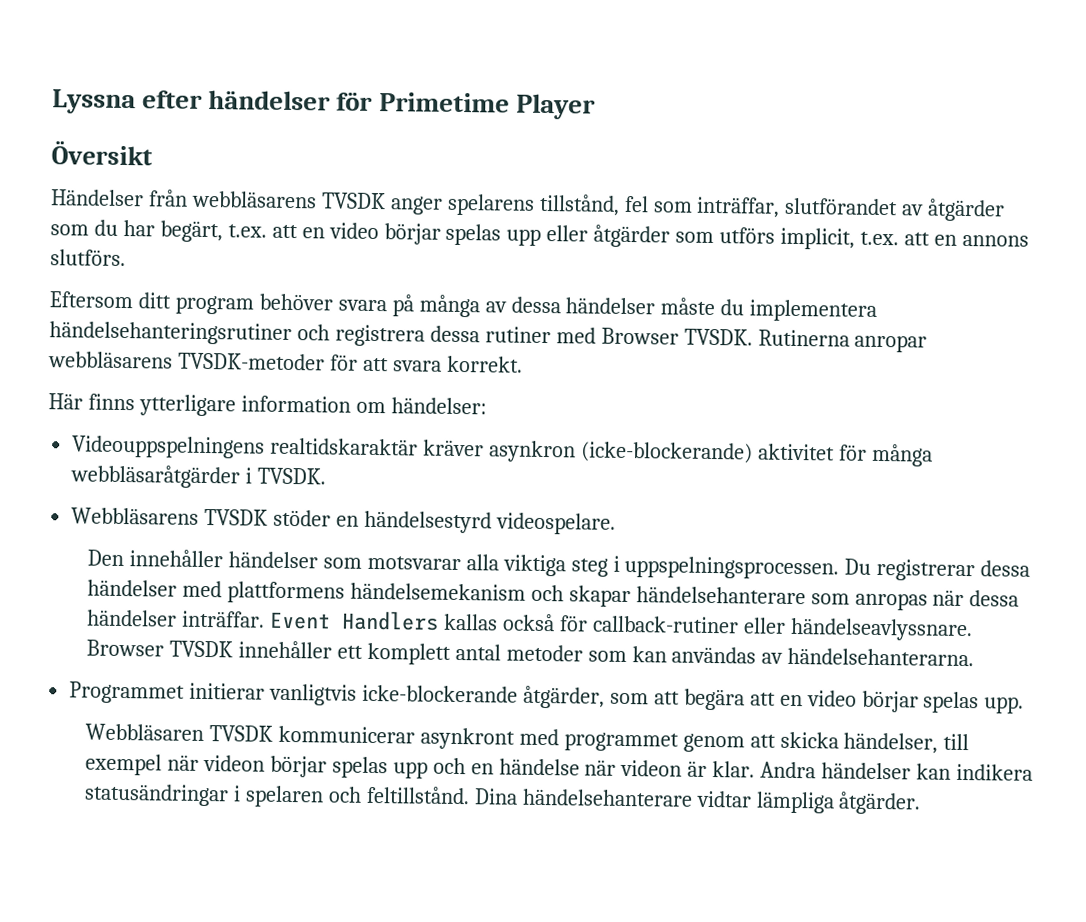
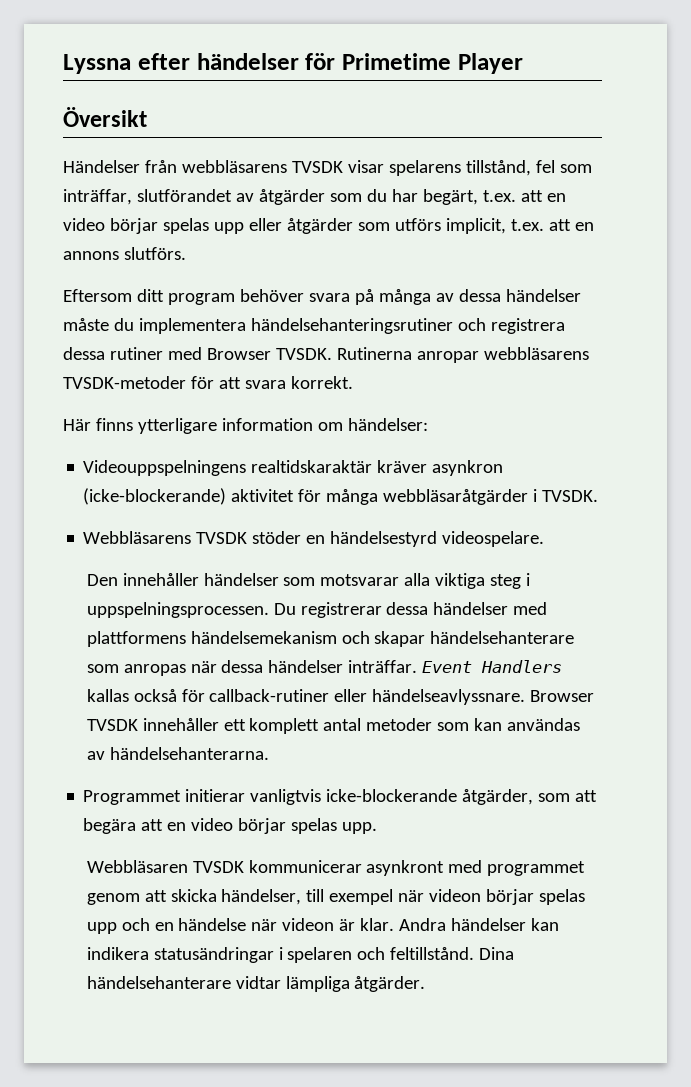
- Händelser från webbläsarens TVSDK anger spelarens tillstånd, fel som inträffar, slutförandet av åtgärder som du har begärt, t.ex. att en video börjar spelas upp eller åtgärder som utförs implicit, t.ex. att en annons slutförs.
+ Händelser från webbläsarens TVSDK visar spelarens tillstånd, fel som inträffar, slutförandet av åtgärder som du har begärt, t.ex. att en video börjar spelas upp eller åtgärder som utförs implicit, t.ex. att en annons slutförs.

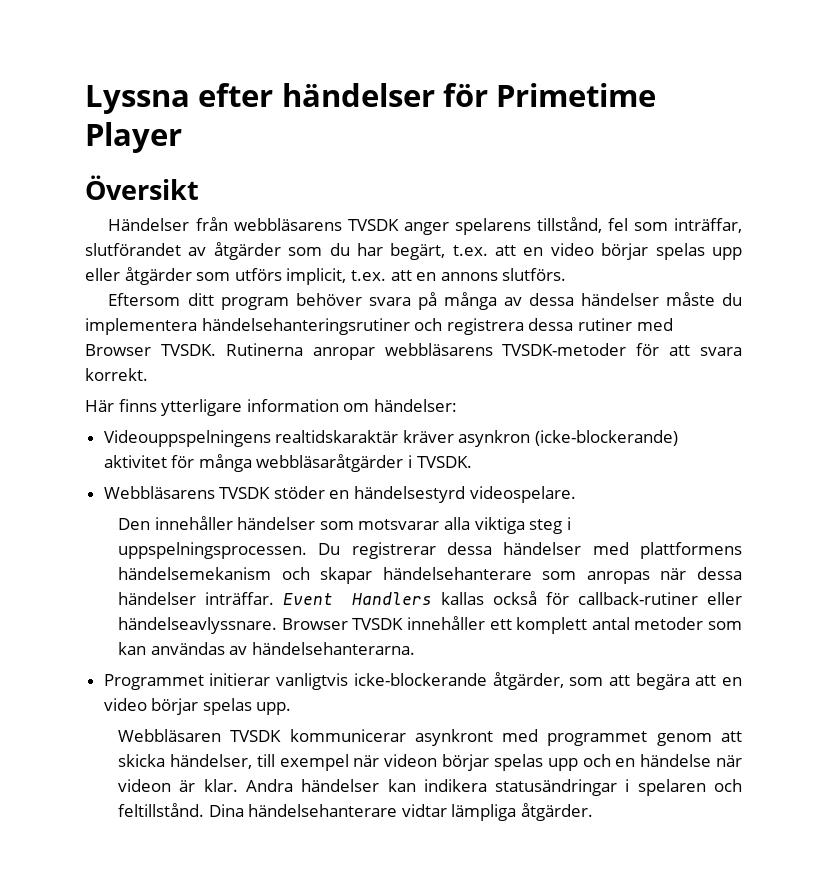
- Händelser från webbläsarens TVSDK visar spelarens tillstånd, fel som inträffar, slutförandet av åtgärder som du har begärt, t.ex. att en video börjar spelas upp eller åtgärder som utförs implicit, t.ex. att en annons slutförs.
+ Händelser från webbläsarens TVSDK anger spelarens tillstånd, fel som inträffar, slutförandet av åtgärder som du har begärt, t.ex. att en video börjar spelas upp eller åtgärder som utförs implicit, t.ex. att en annons slutförs.

